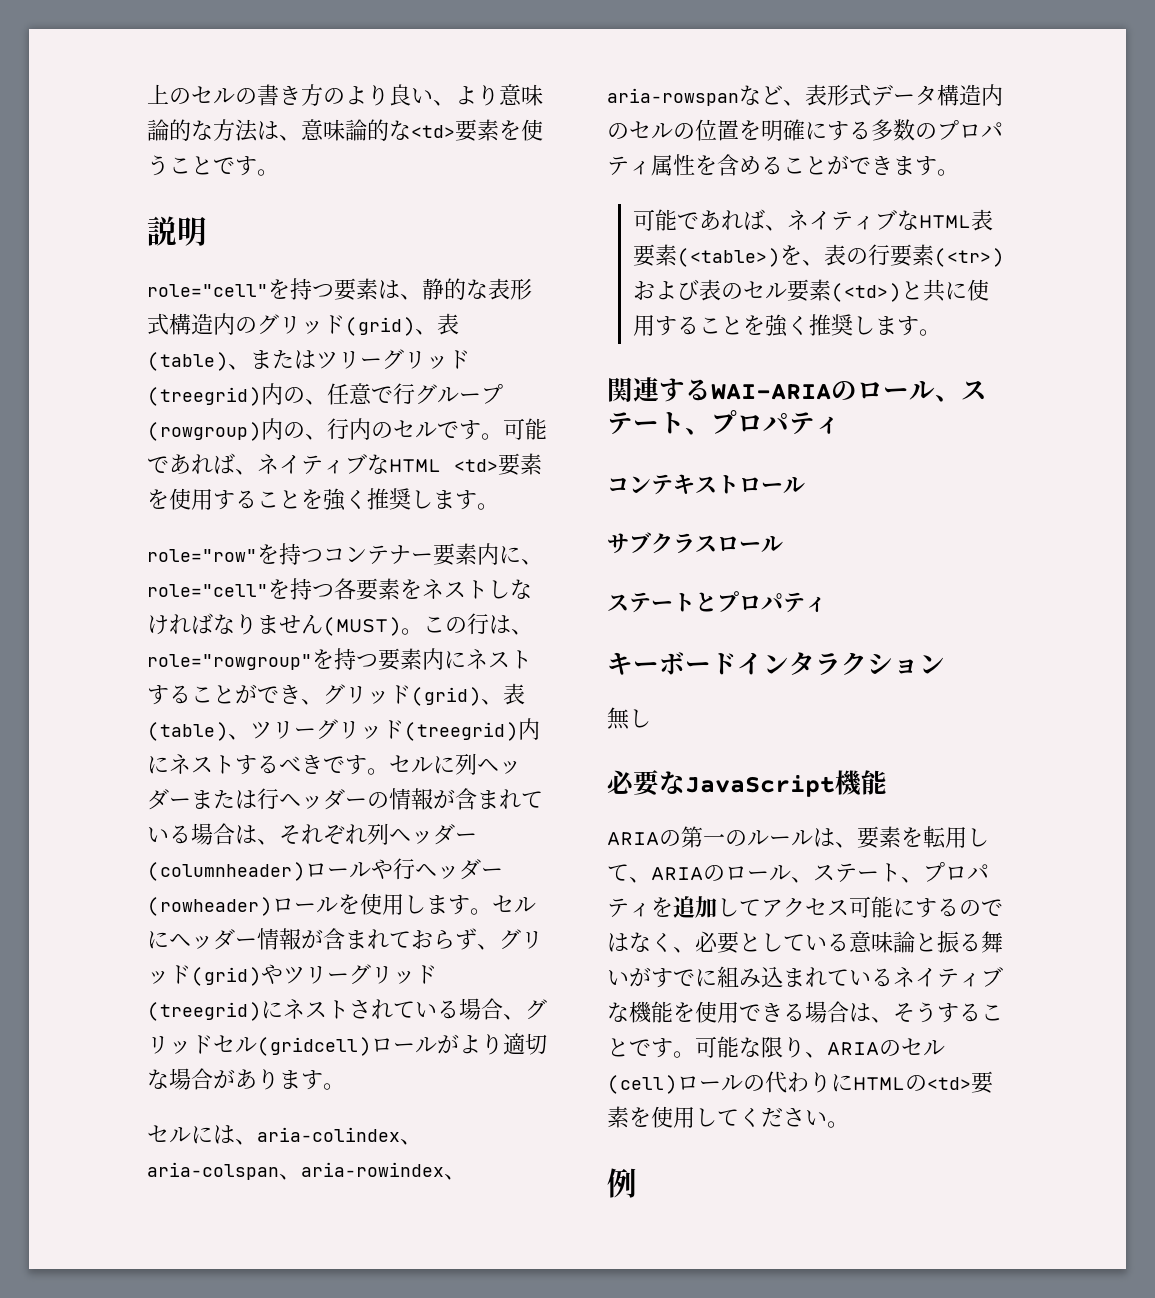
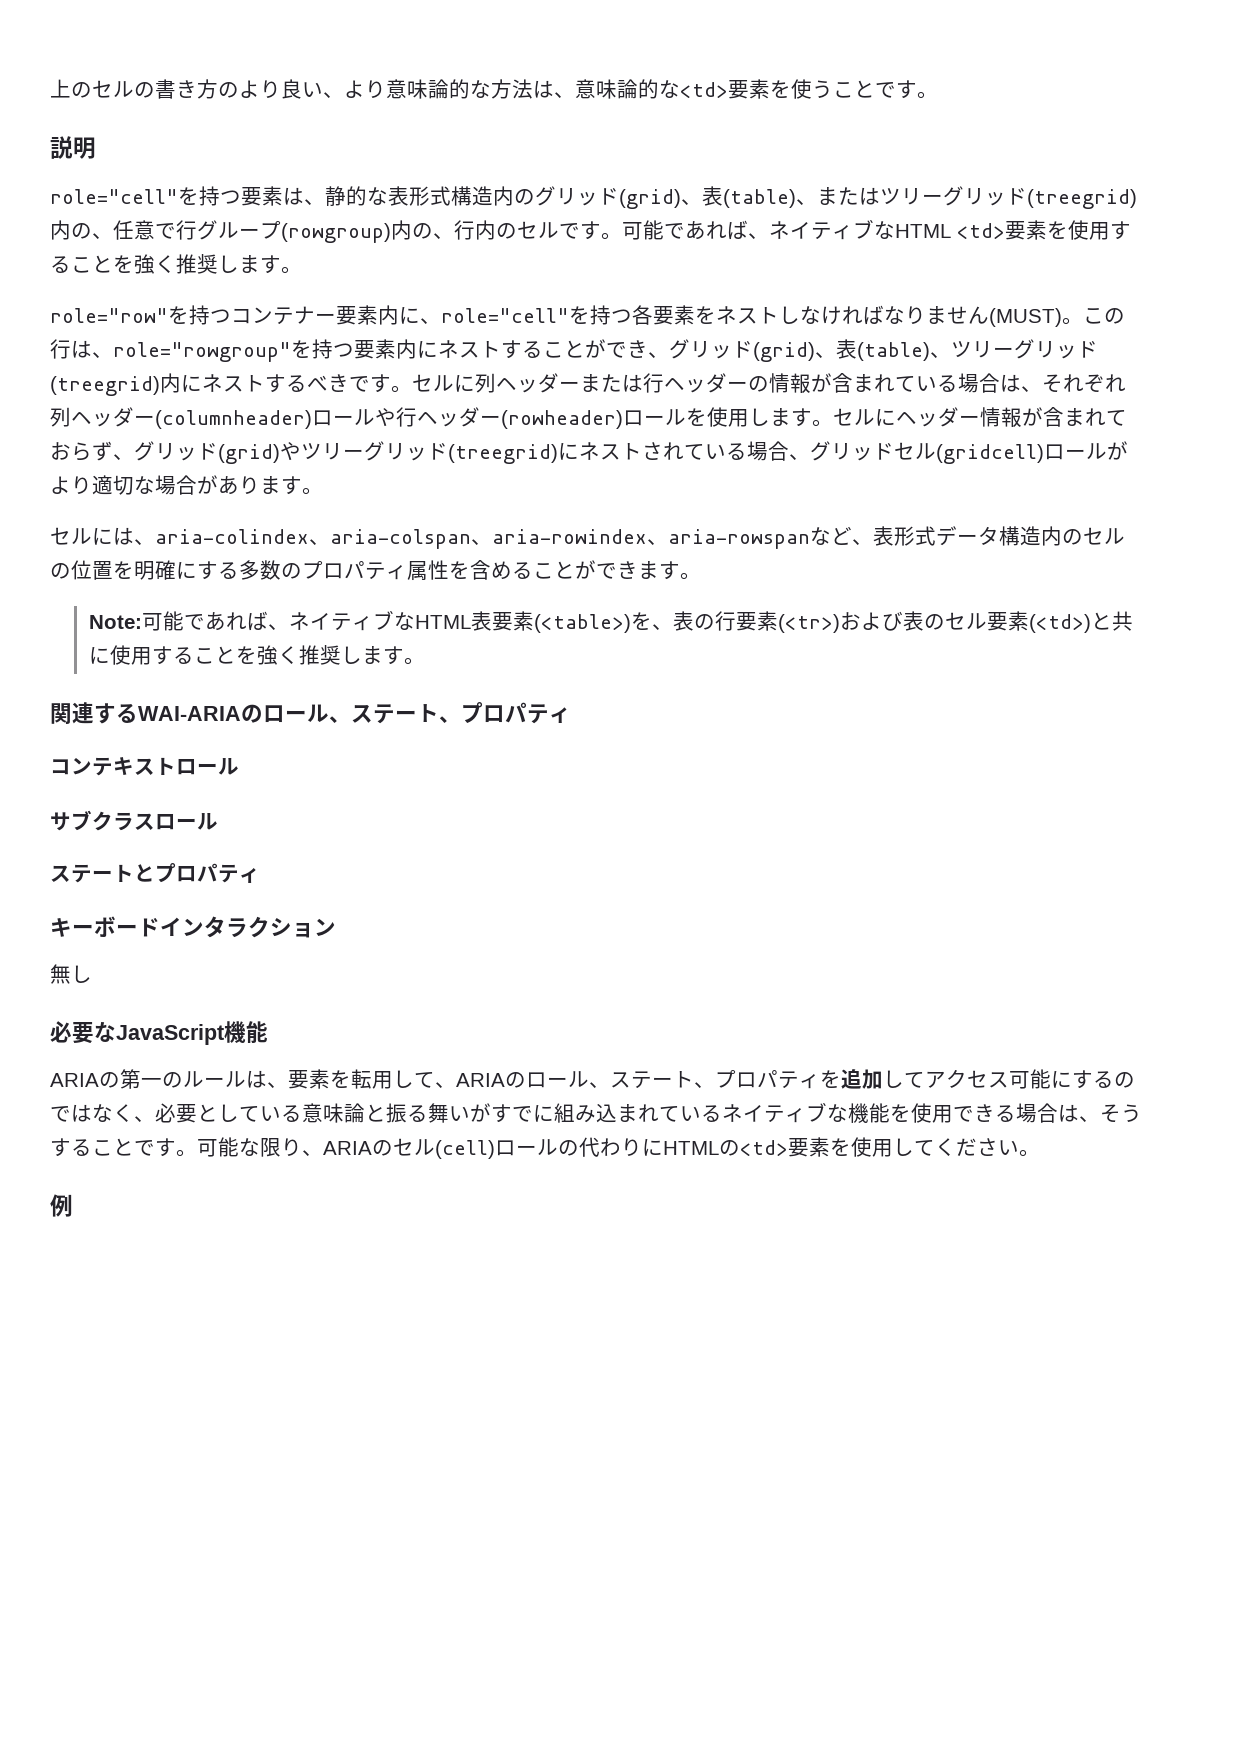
- 可能であれば、ネイティブなHTML表要素(<table>)を、表の行要素(<tr>)および表のセル要素(<td>)と共に使用することを強く推奨します。
+ Note:可能であれば、ネイティブなHTML表要素(<table>)を、表の行要素(<tr>)および表のセル要素(<td>)と共に使用することを強く推奨します。

